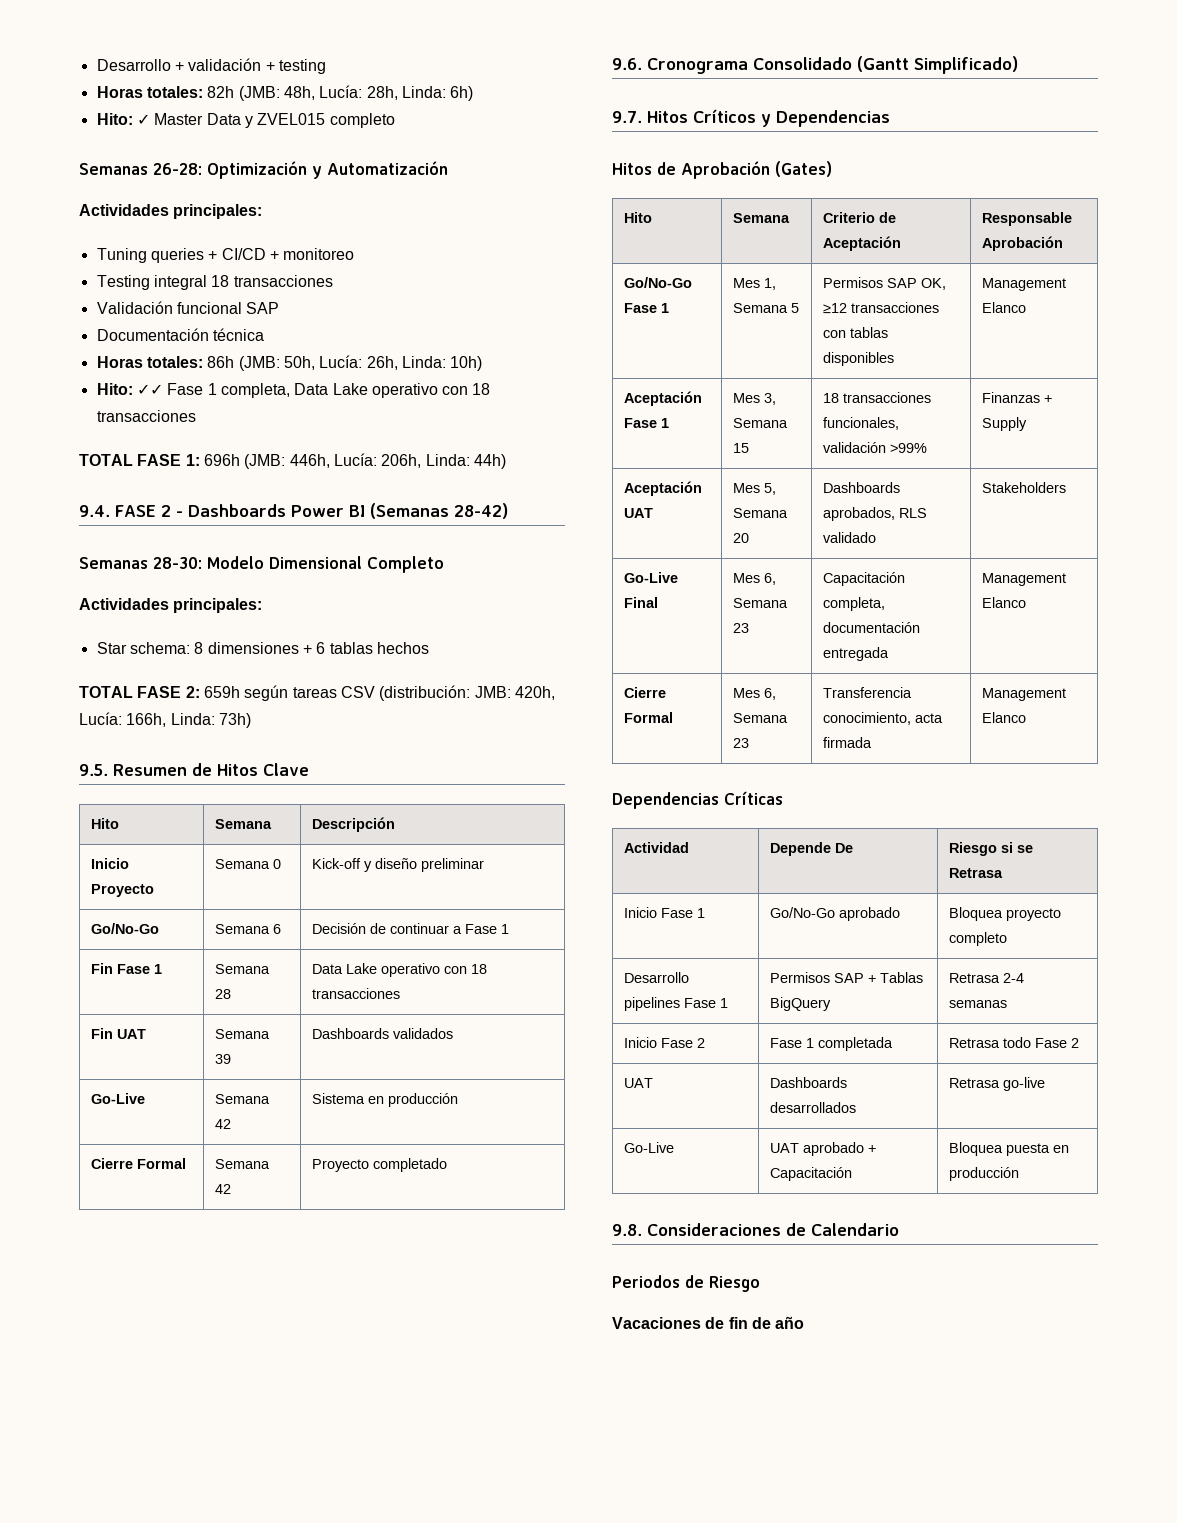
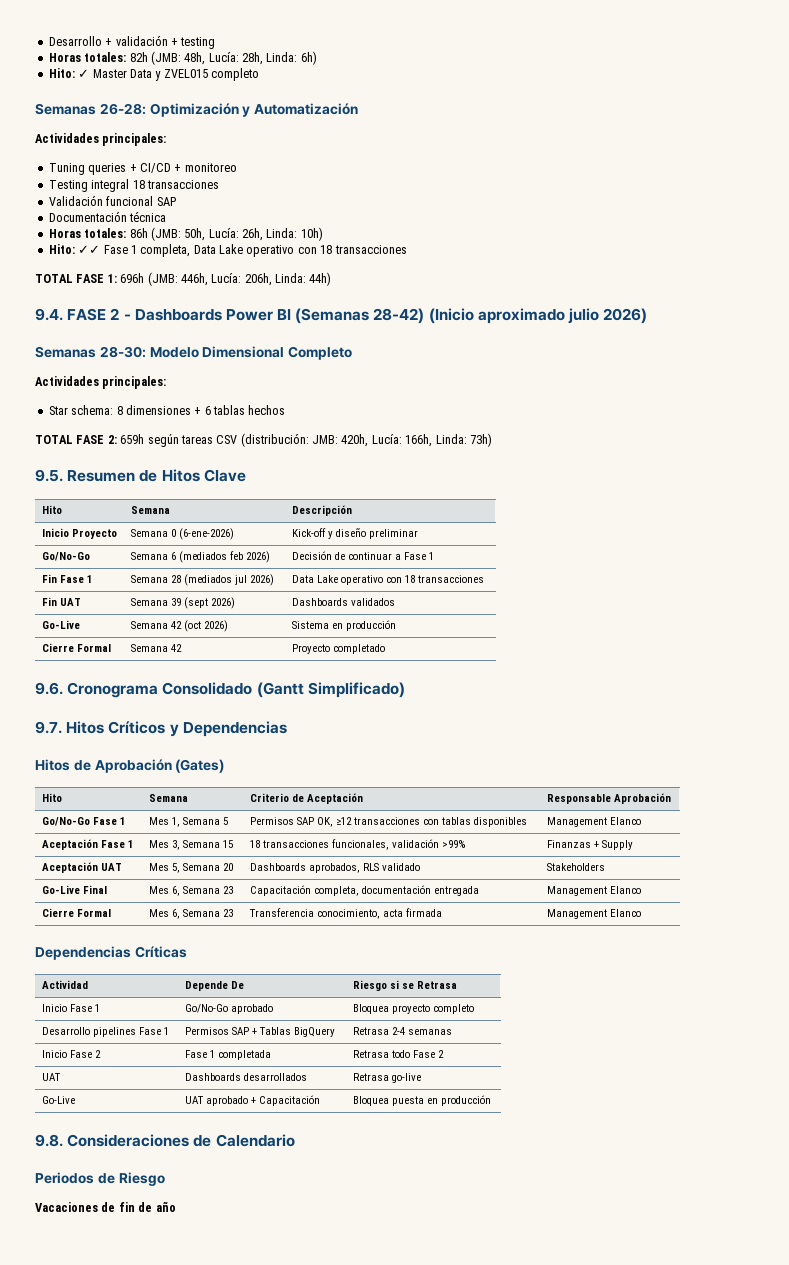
- 9.4. FASE 2 - Dashboards Power BI (Semanas 28-42)
+ 9.4. FASE 2 - Dashboards Power BI (Semanas 28-42) (Inicio aproximado julio 2026)
- Inicio Proyecto | Semana 0 | Kick-off y diseño preliminar
+ Inicio Proyecto | Semana 0 (6-ene-2026) | Kick-off y diseño preliminar
- Go/No-Go | Semana 6 | Decisión de continuar a Fase 1
+ Go/No-Go | Semana 6 (mediados feb 2026) | Decisión de continuar a Fase 1
- Fin Fase 1 | Semana 28 | Data Lake operativo con 18 transacciones
+ Fin Fase 1 | Semana 28 (mediados jul 2026) | Data Lake operativo con 18 transacciones
- Fin UAT | Semana 39 | Dashboards validados
+ Fin UAT | Semana 39 (sept 2026) | Dashboards validados
- Go-Live | Semana 42 | Sistema en producción
+ Go-Live | Semana 42 (oct 2026) | Sistema en producción

